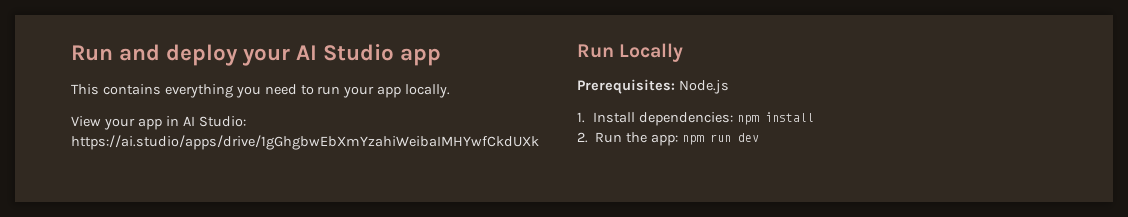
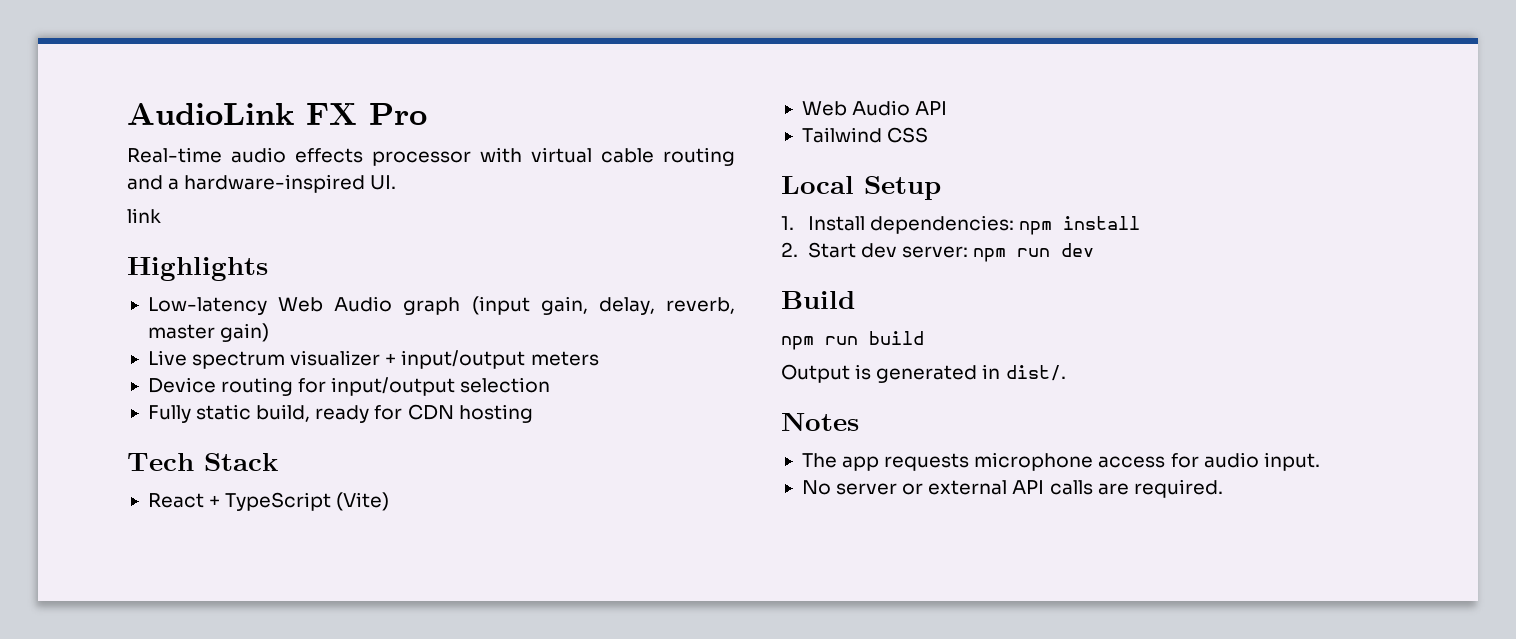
- Run and deploy your AI Studio app
- This contains everything you need to run your app locally.
- View your app in AI Studio: https://ai.studio/apps/drive/1gGhgbwEbXmYzahiWeibaIMHYwfCkdUXk
- Run Locally
- Prerequisites: Node.js
+ AudioLink FX Pro
+ Real-time audio effects processor with virtual cable routing and a hardware-inspired UI.
+ link
+ Highlights
+ Low-latency Web Audio graph (input gain, delay, reverb, master gain)
+ Live spectrum visualizer + input/output meters
+ Device routing for input/output selection
+ Fully static build, ready for CDN hosting
+ Tech Stack
+ React + TypeScript (Vite)
+ Web Audio API
+ Tailwind CSS
+ Local Setup
- 2. Run the app: npm run dev
+ 2. Start dev server: npm run dev
+ Build
+ npm run build
+ Output is generated in dist/.
+ Notes
+ The app requests microphone access for audio input.
+ No server or external API calls are required.

